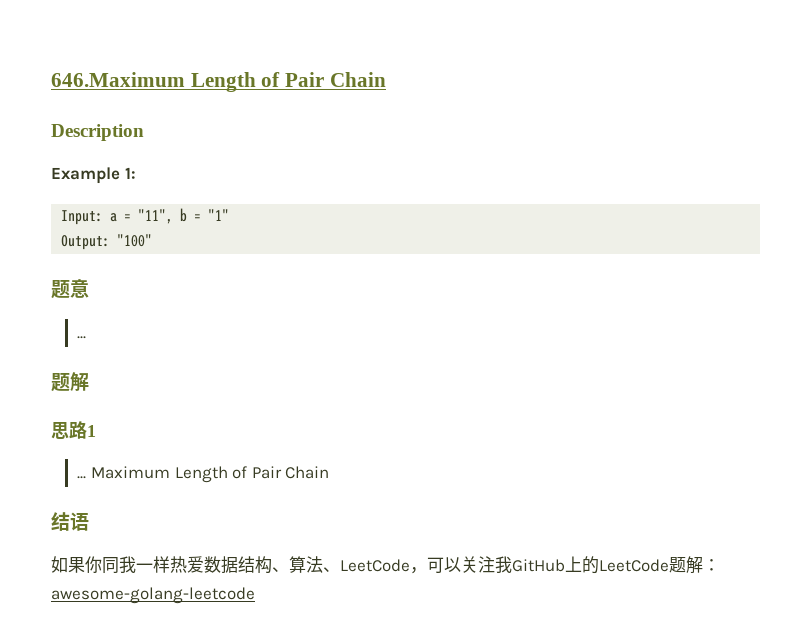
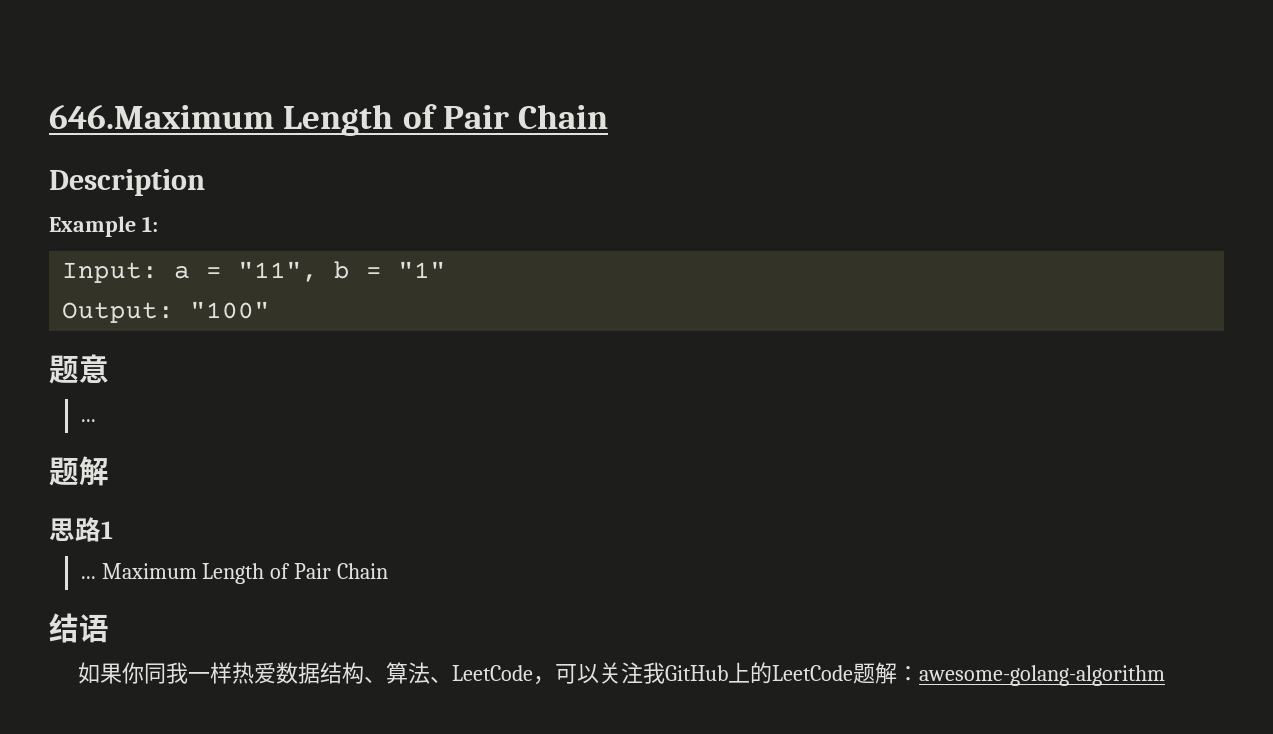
- 如果你同我一样热爱数据结构、算法、LeetCode，可以关注我GitHub上的LeetCode题解：awesome-golang-leetcode
+ 如果你同我一样热爱数据结构、算法、LeetCode，可以关注我GitHub上的LeetCode题解：awesome-golang-algorithm

